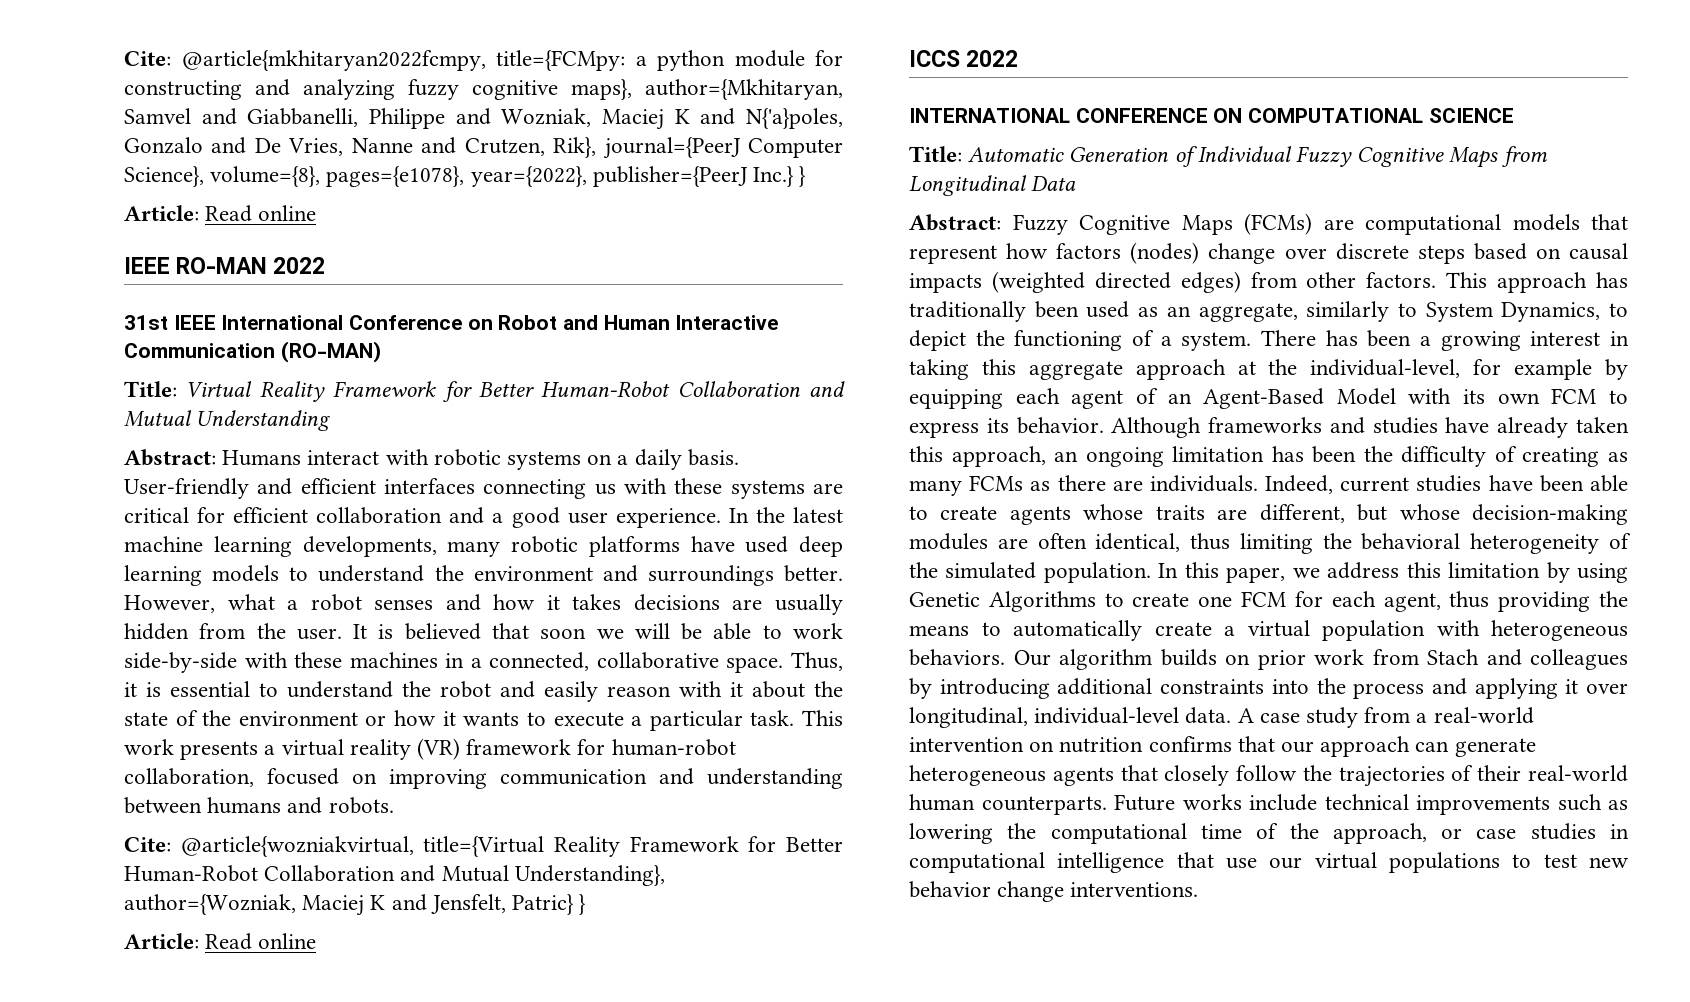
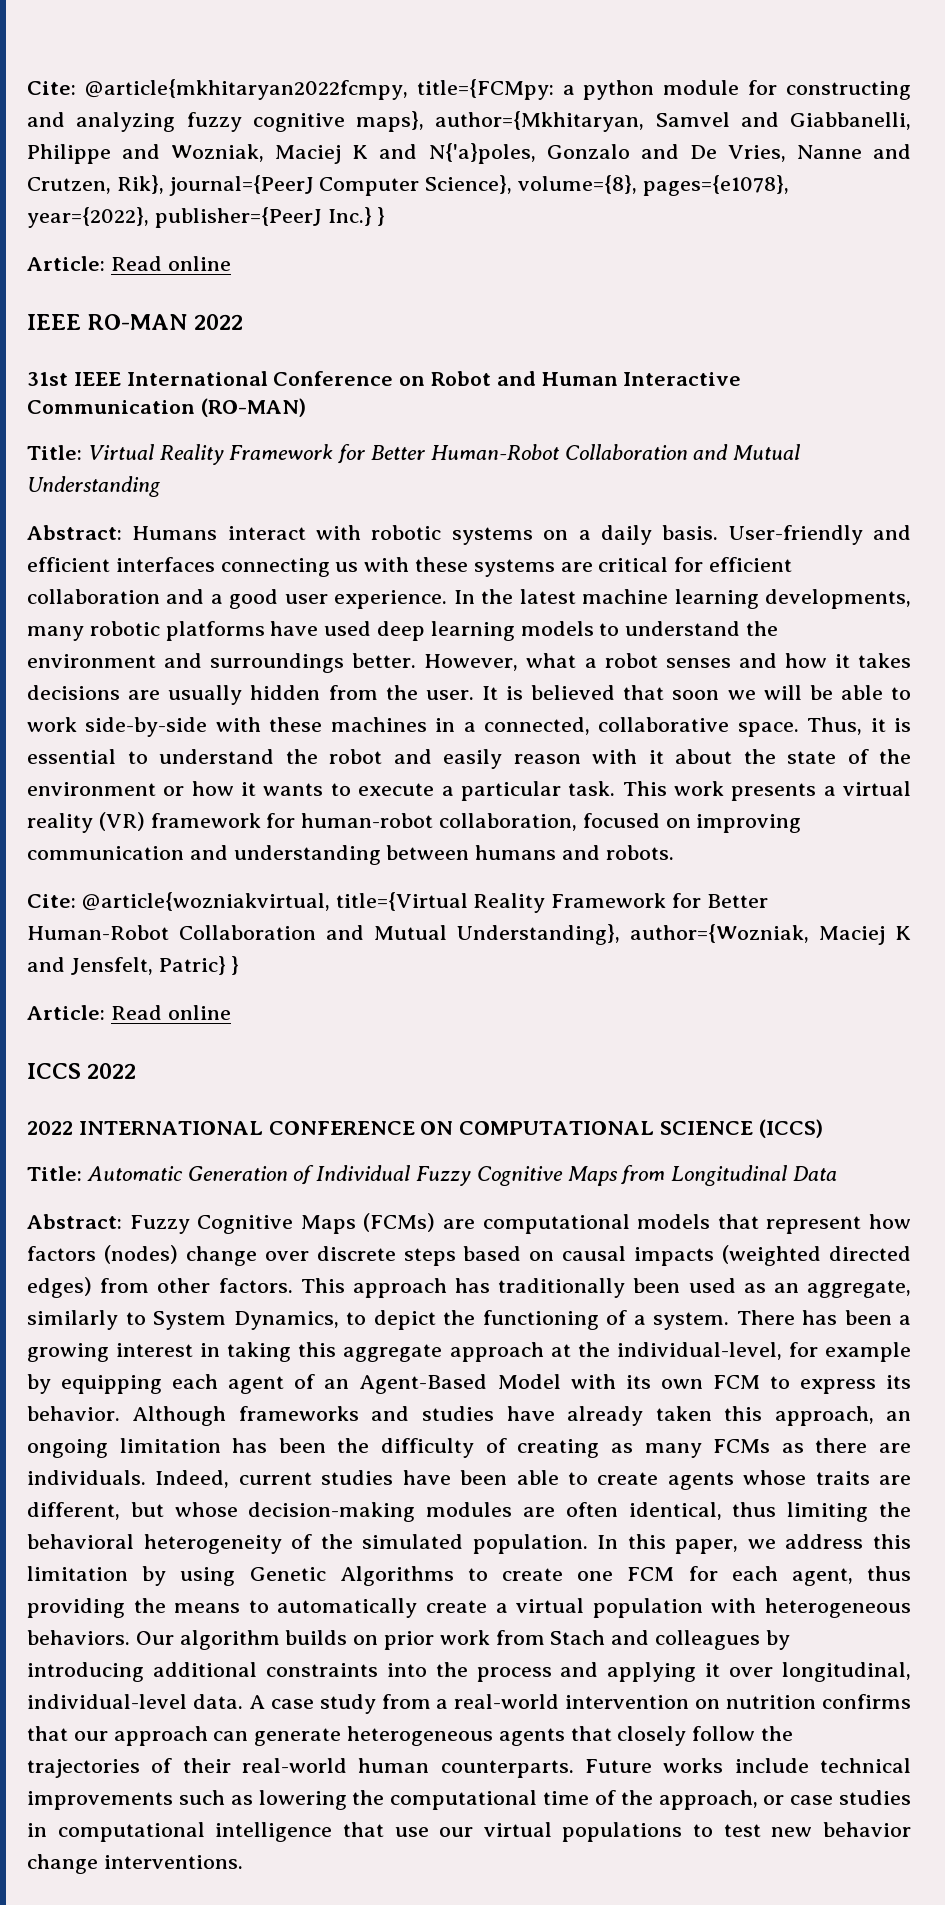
- INTERNATIONAL CONFERENCE ON COMPUTATIONAL SCIENCE
+ 2022 INTERNATIONAL CONFERENCE ON COMPUTATIONAL SCIENCE (ICCS)

